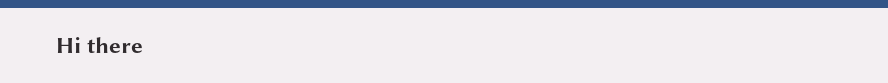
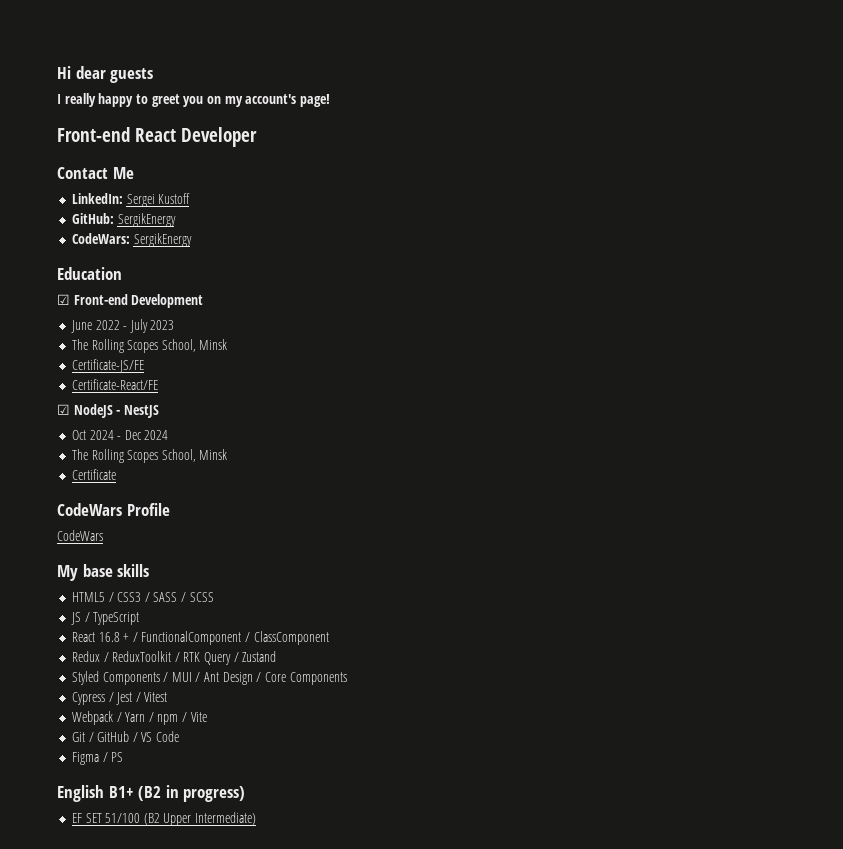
- Hi there
+ Hi dear guests
+ I really happy to greet you on my account's page!
+ Front-end React Developer
+ Contact Me
+ LinkedIn: Sergei Kustoff
+ GitHub: SergikEnergy
+ CodeWars: SergikEnergy
+ Education
+ ☑ Front-end Development
+ June 2022 - July 2023
+ The Rolling Scopes School, Minsk
+ Certificate-JS/FE
+ Certificate-React/FE
+ ☑ NodeJS - NestJS
+ Oct 2024 - Dec 2024
+ The Rolling Scopes School, Minsk
+ Certificate
+ CodeWars Profile
+ CodeWars
+ My base skills
+ HTML5 / CSS3 / SASS / SCSS
+ JS / TypeScript
+ React 16.8 + / FunctionalComponent / ClassComponent
+ Redux / ReduxToolkit / RTK Query / Zustand
+ Styled Components / MUI / Ant Design / Core Components
+ Cypress / Jest / Vitest
+ Webpack / Yarn / npm / Vite
+ Git / GitHub / VS Code
+ Figma / PS
+ English B1+ (B2 in progress)
+ EF SET 51/100 (B2 Upper Intermediate)

